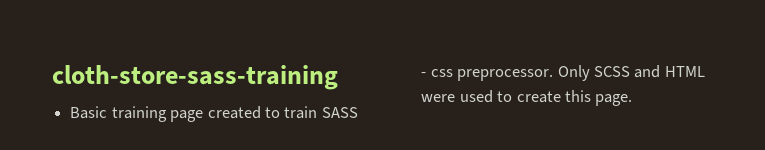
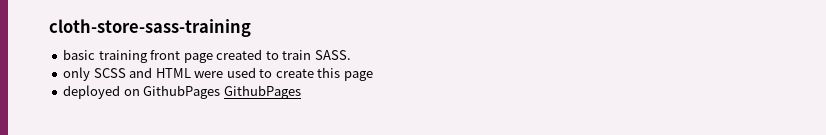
- Basic training page created to train SASS - css preprocessor. Only SCSS and HTML were used to create this page.
+ basic training front page created to train SASS.
+ only SCSS and HTML were used to create this page
+ deployed on GithubPages GithubPages

